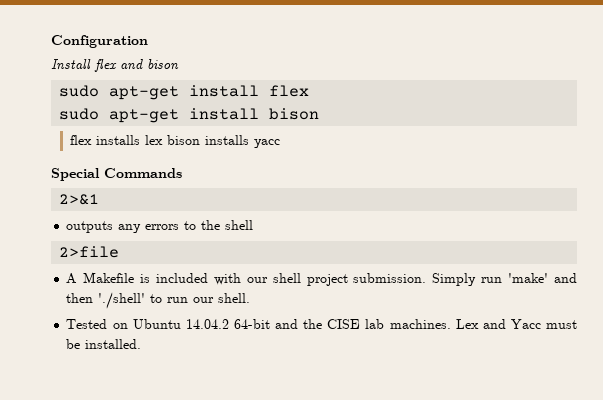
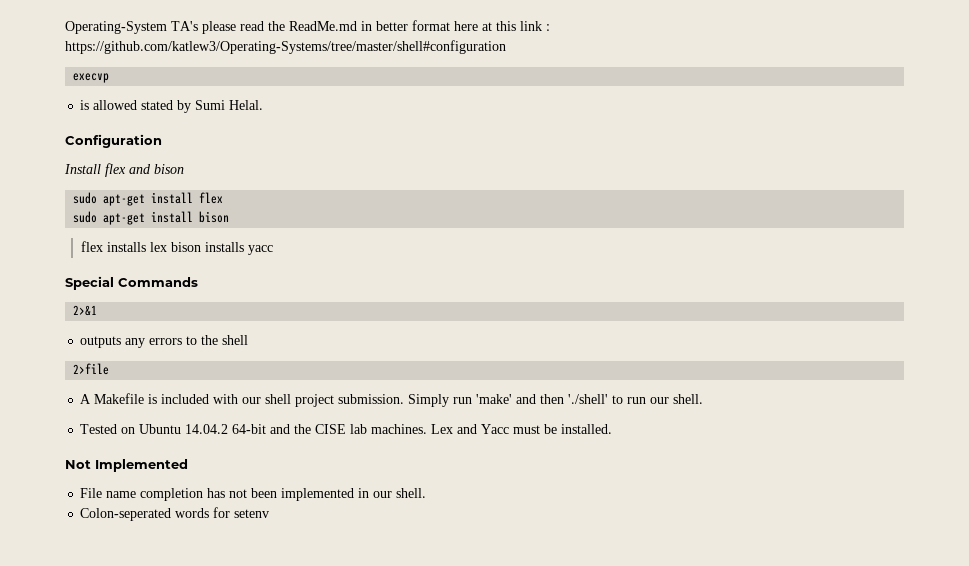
+ Operating-System TA's please read the ReadMe.md in better format here at this link : https://github.com/katlew3/Operating-Systems/tree/master/shell#configuration
+ execvp
+ is allowed stated by Sumi Helal.
+ Not Implemented
+ File name completion has not been implemented in our shell.
+ Colon-seperated words for setenv

